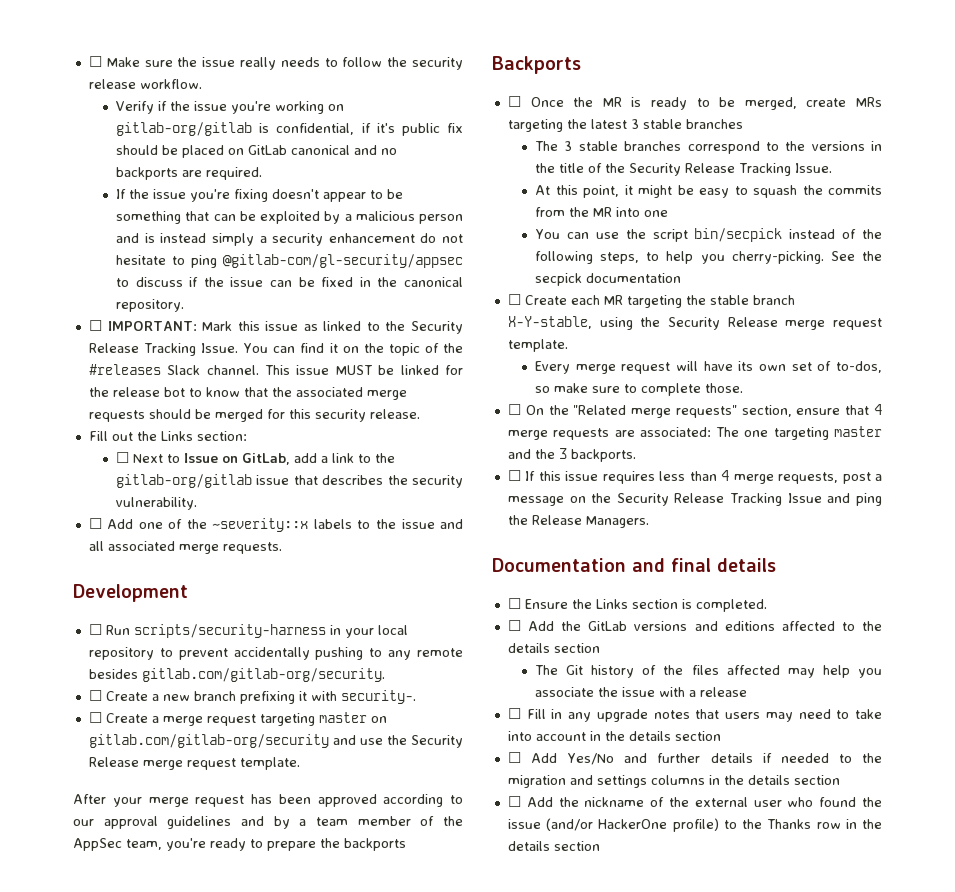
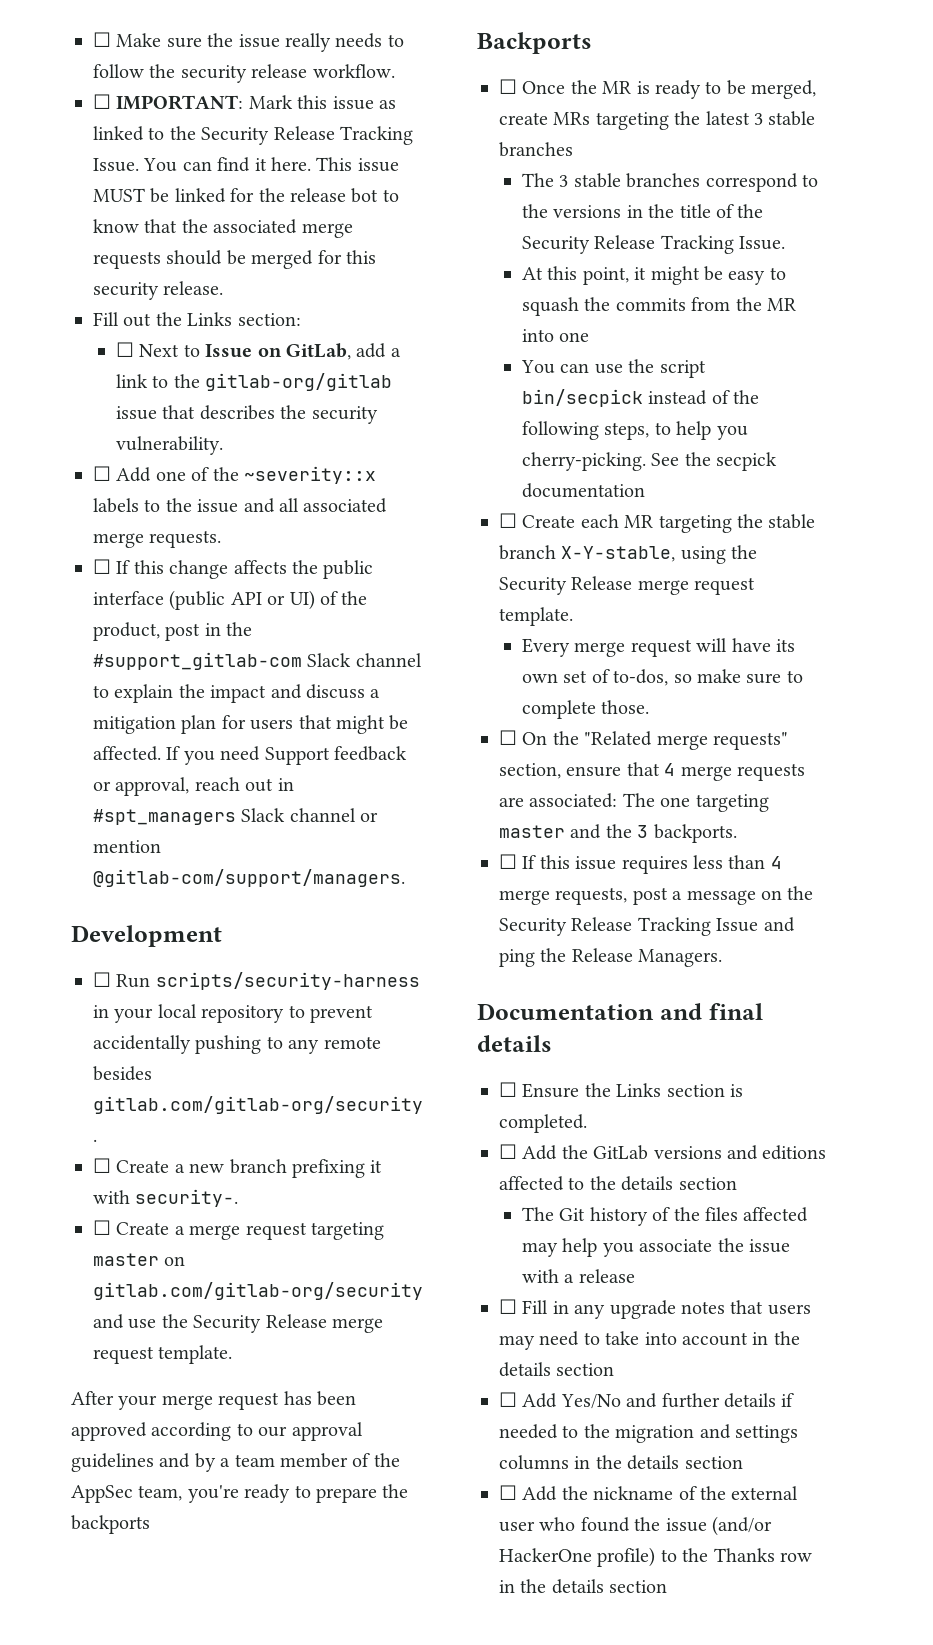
- Verify if the issue you're working on gitlab-org/gitlab is confidential, if it's public fix should be placed on GitLab canonical and no backports are required.
- If the issue you're fixing doesn't appear to be something that can be exploited by a malicious person and is instead simply a security enhancement do not hesitate to ping @gitlab-com/gl-security/appsec to discuss if the issue can be fixed in the canonical repository.
- You can find it on the topic of the #releases Slack channel.
+ You can find it here.
+ ☐ If this change affects the public interface (public API or UI) of the product, post in the #support_gitlab-com Slack channel to explain the impact and discuss a mitigation plan for users that might be affected. If you need Support feedback or approval, reach out in #spt_managers Slack channel or mention @gitlab-com/support/managers.

